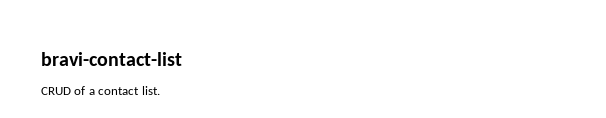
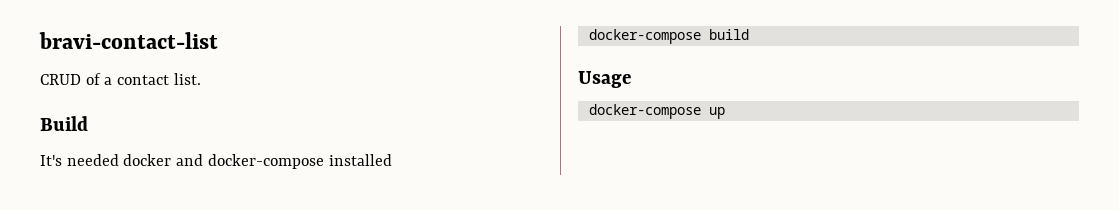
+ Build
+ It's needed docker and docker-compose installed
+ docker-compose build
+ Usage
+ docker-compose up

